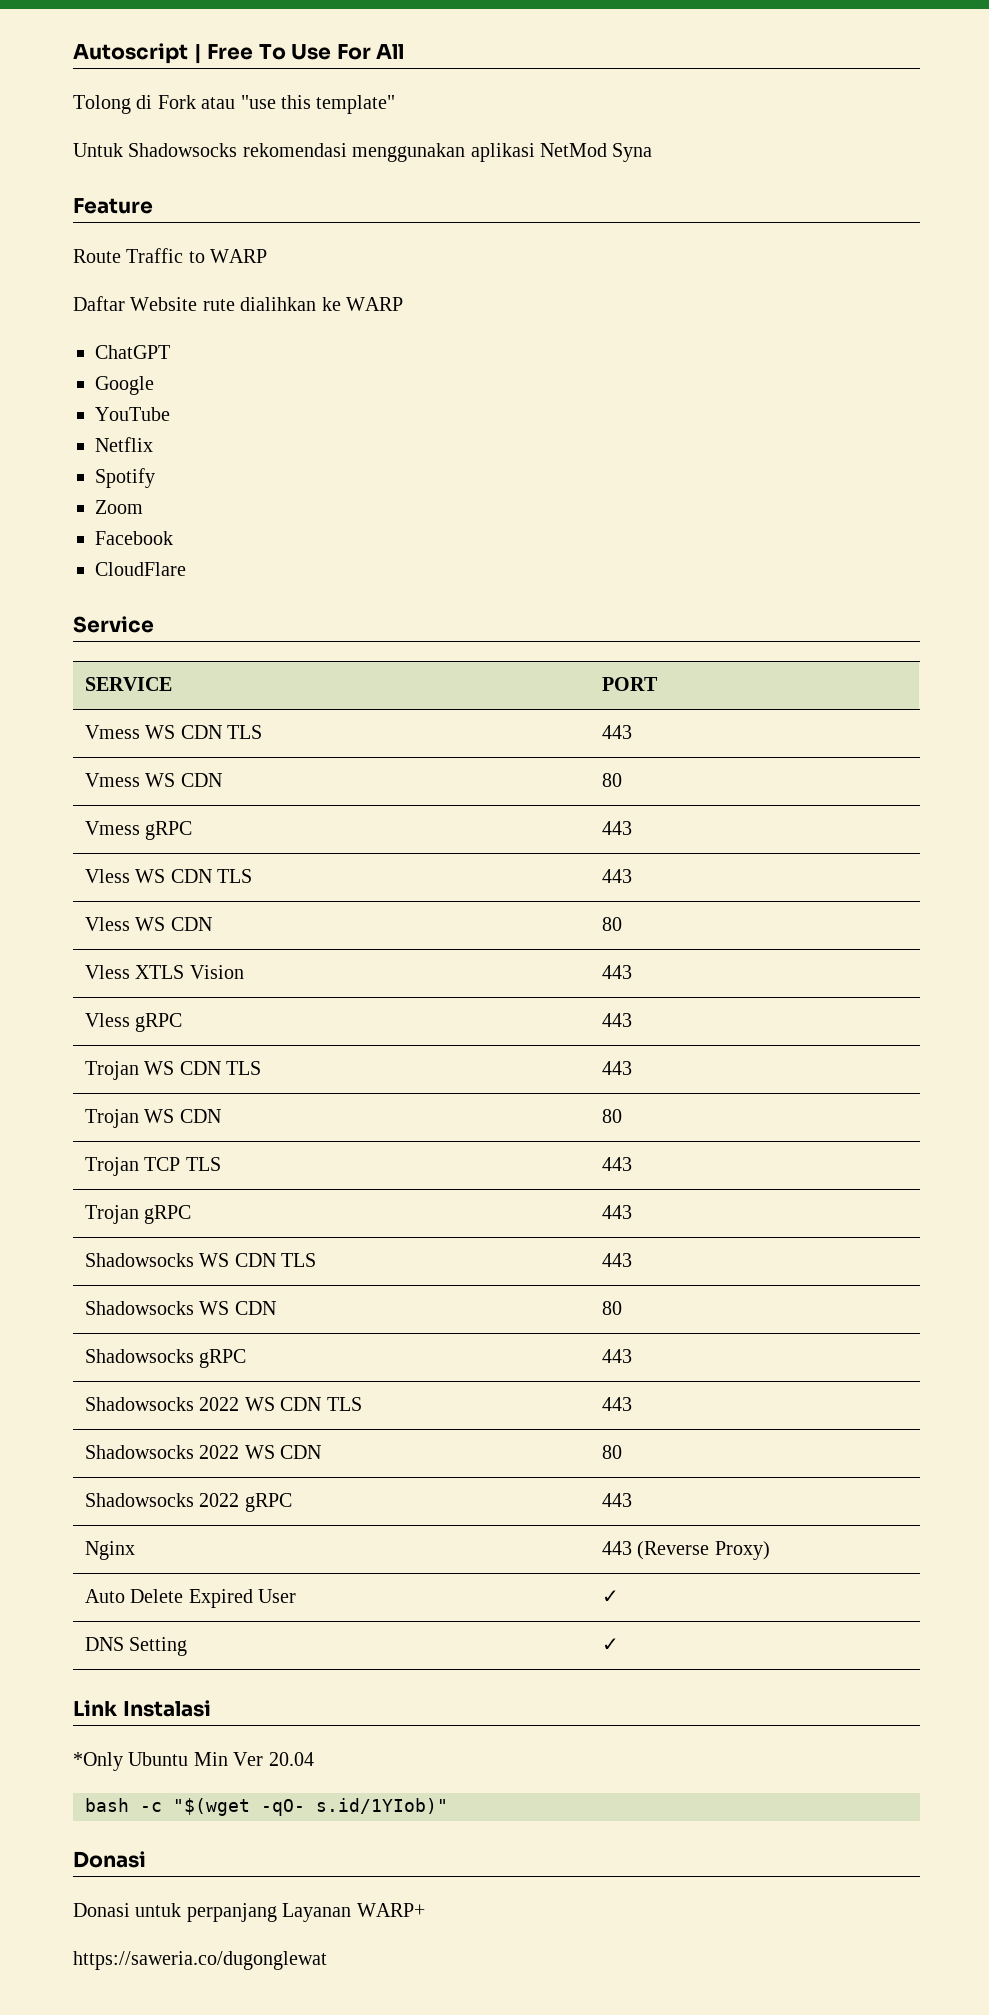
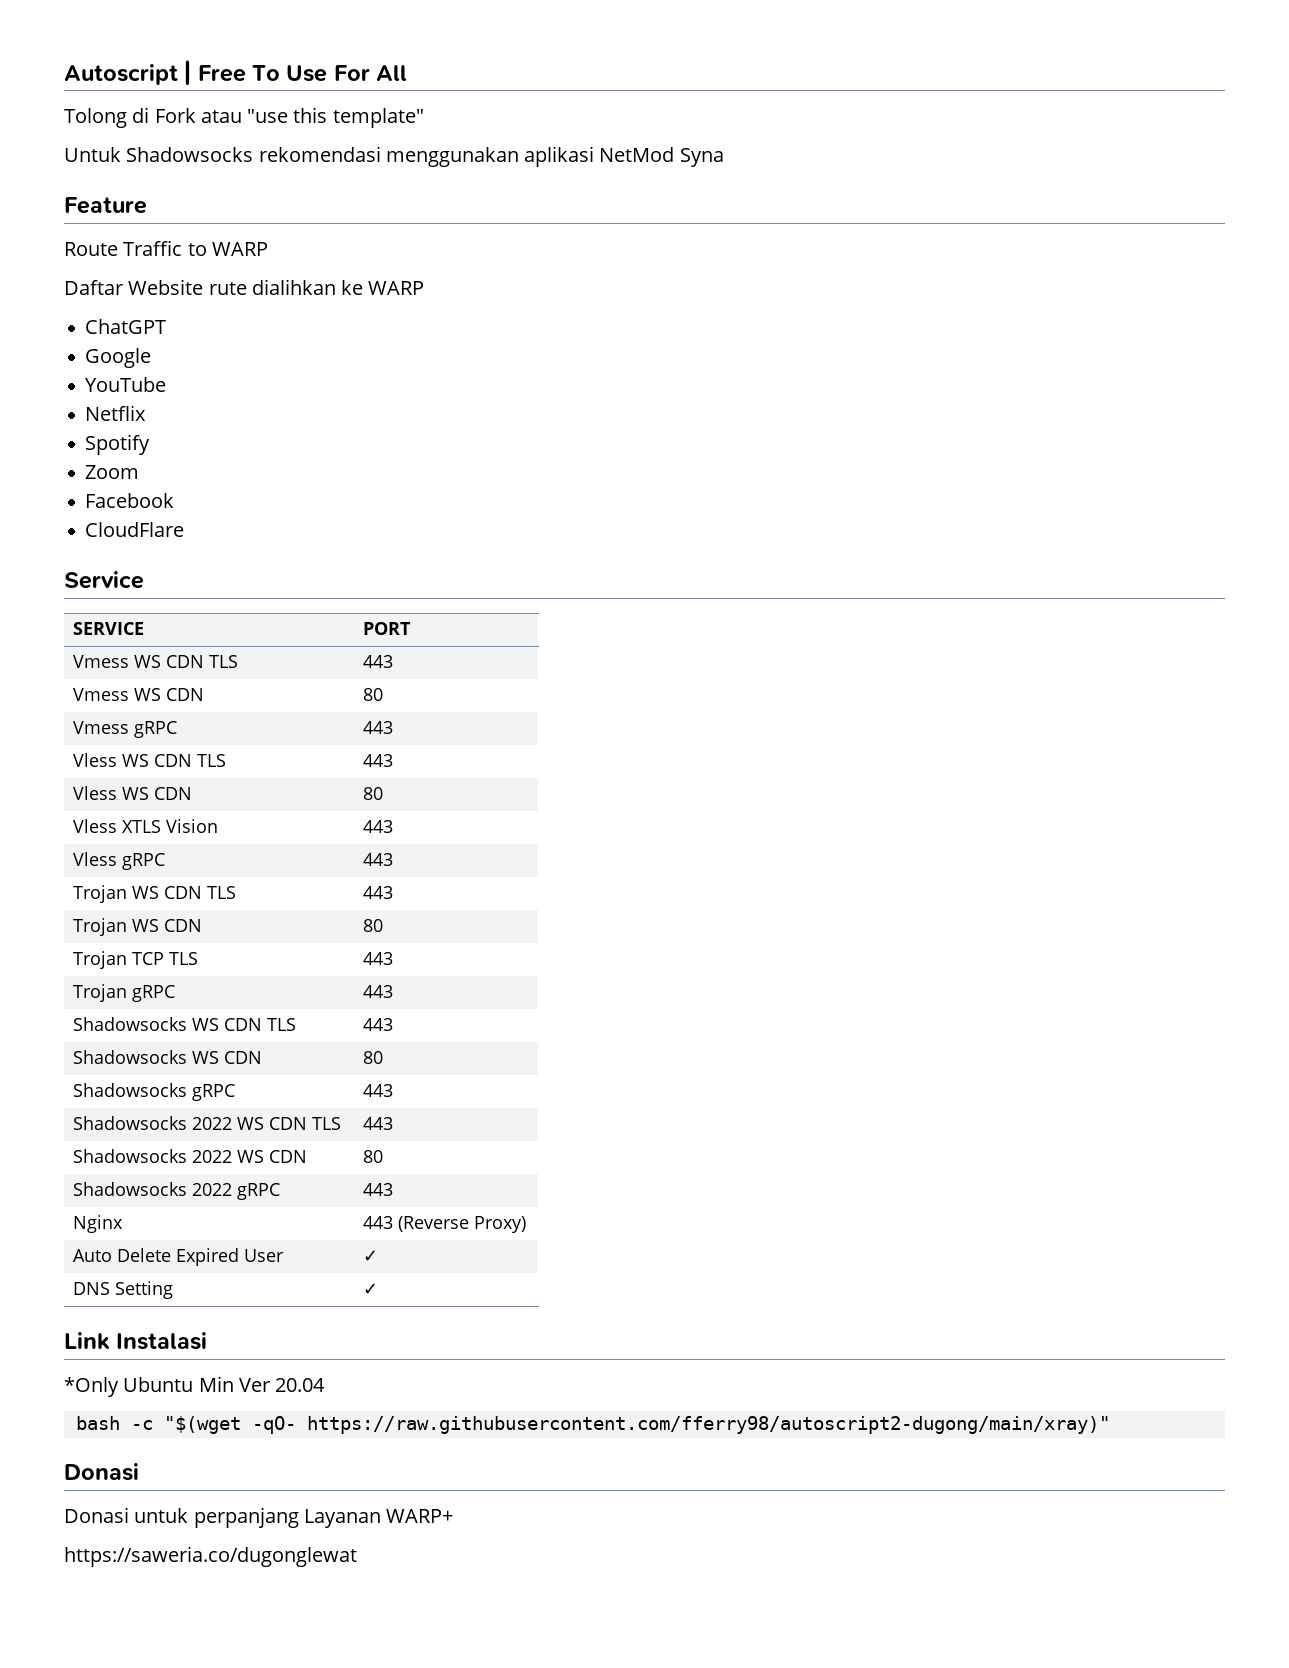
- bash -c "$(wget -qO- s.id/1YIob)"
+ bash -c "$(wget -qO- https://raw.githubusercontent.com/fferry98/autoscript2-dugong/main/xray)"

